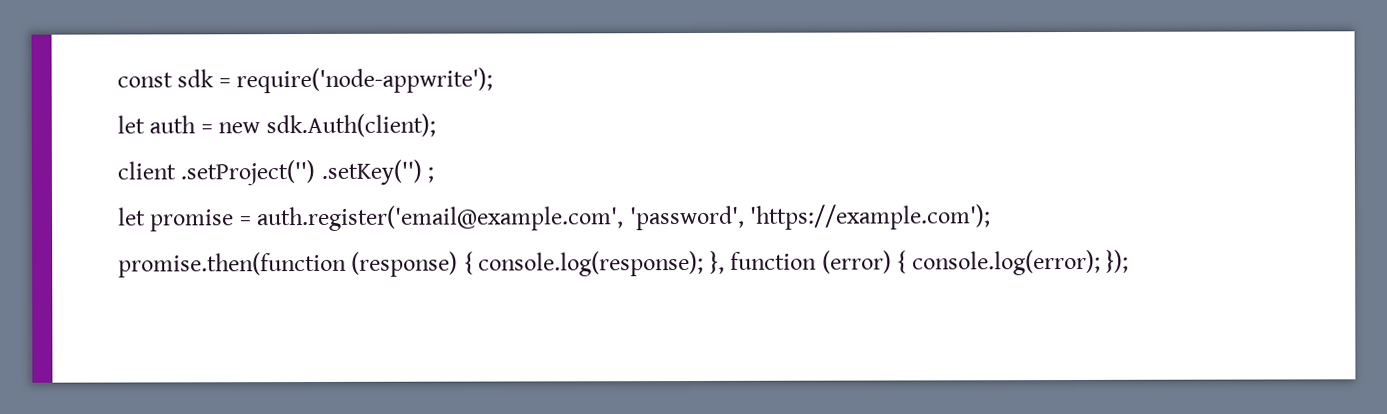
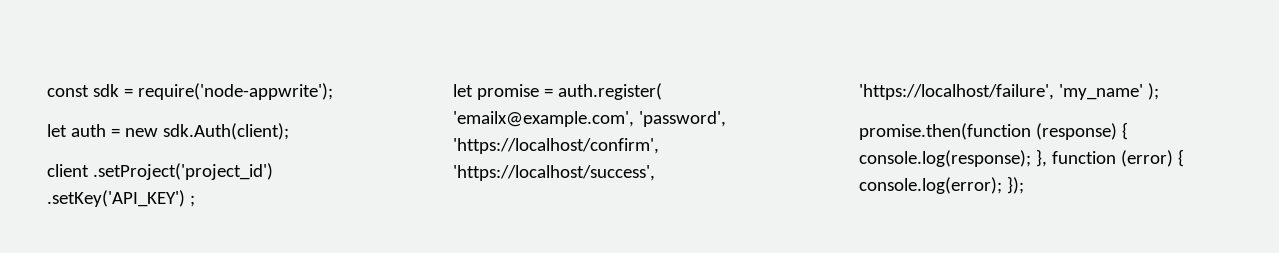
- client .setProject('') .setKey('') ;
+ client .setProject('project_id') .setKey('API_KEY') ;
- let promise = auth.register('email@example.com', 'password', 'https://example.com');
+ let promise = auth.register( 'emailx@example.com', 'password', 'https://localhost/confirm', 'https://localhost/success', 'https://localhost/failure', 'my_name' );

